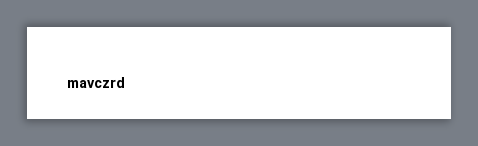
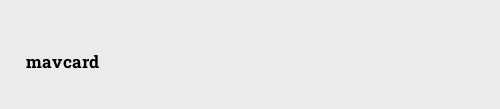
- mavczrd
+ mavcard

